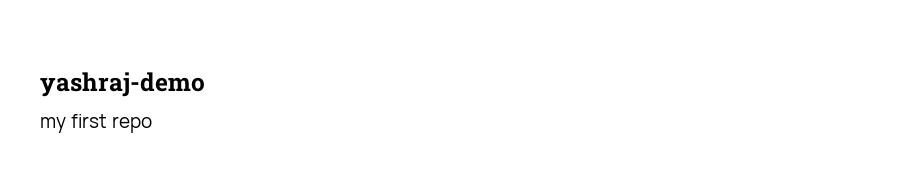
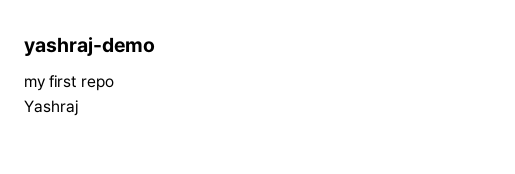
+ Yashraj

